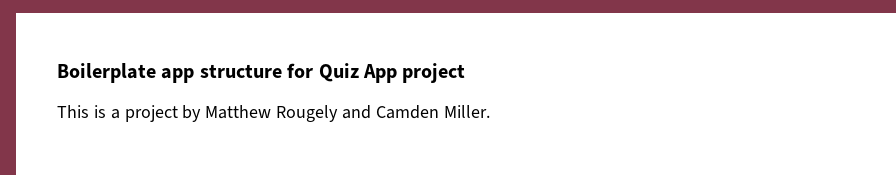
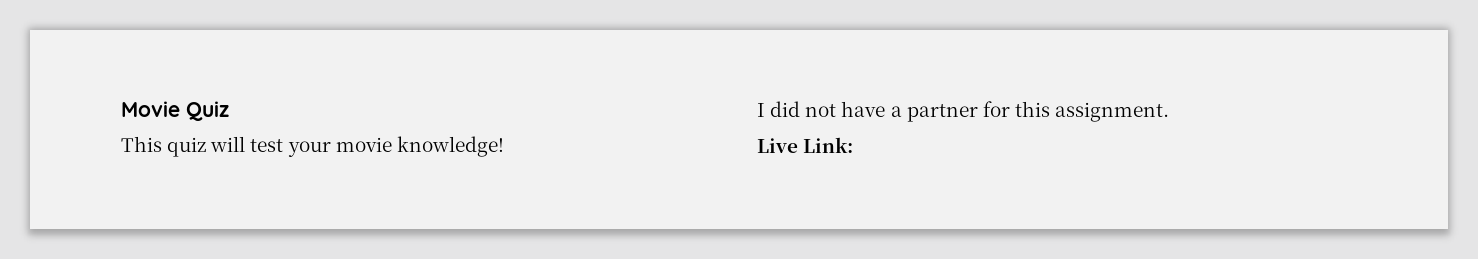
- Boilerplate app structure for Quiz App project
+ Movie Quiz
- This is a project by Matthew Rougely and Camden Miller.
+ This quiz will test your movie knowledge!
+ I did not have a partner for this assignment.
+ Live Link:

